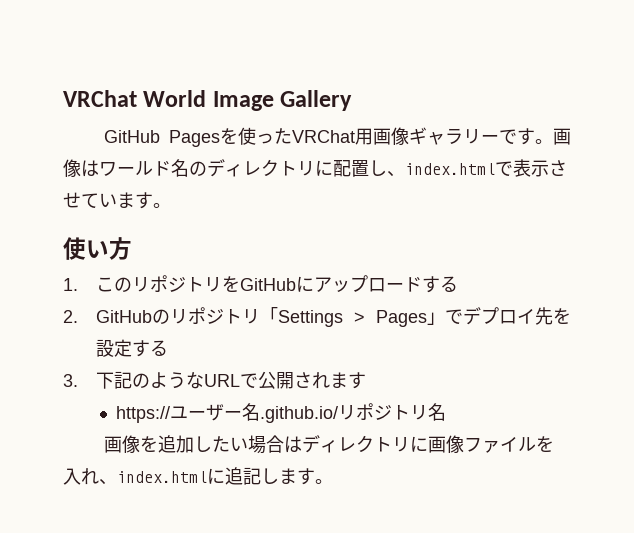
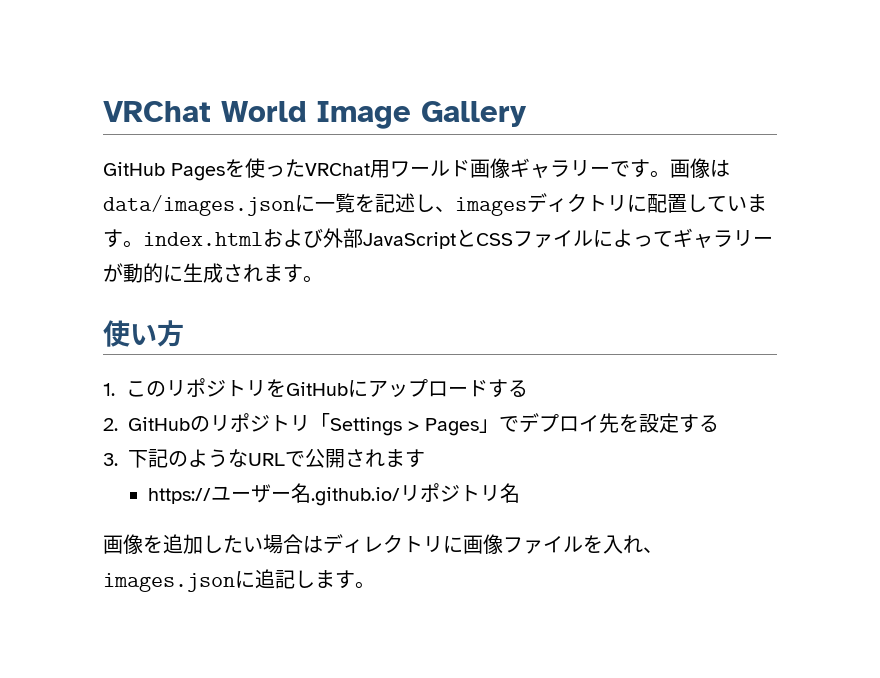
- GitHub Pagesを使ったVRChat用画像ギャラリーです。
+ GitHub Pagesを使ったVRChat用ワールド画像ギャラリーです。
- 画像はワールド名のディレクトリに配置し、index.htmlで表示させています。
+ 画像はdata/images.jsonに一覧を記述し、imagesディクトリに配置しています。index.htmlおよび外部JavaScriptとCSSファイルによってギャラリーが動的に生成されます。
- 画像を追加したい場合はディレクトリに画像ファイルを入れ、index.htmlに追記します。
+ 画像を追加したい場合はディレクトリに画像ファイルを入れ、images.jsonに追記します。

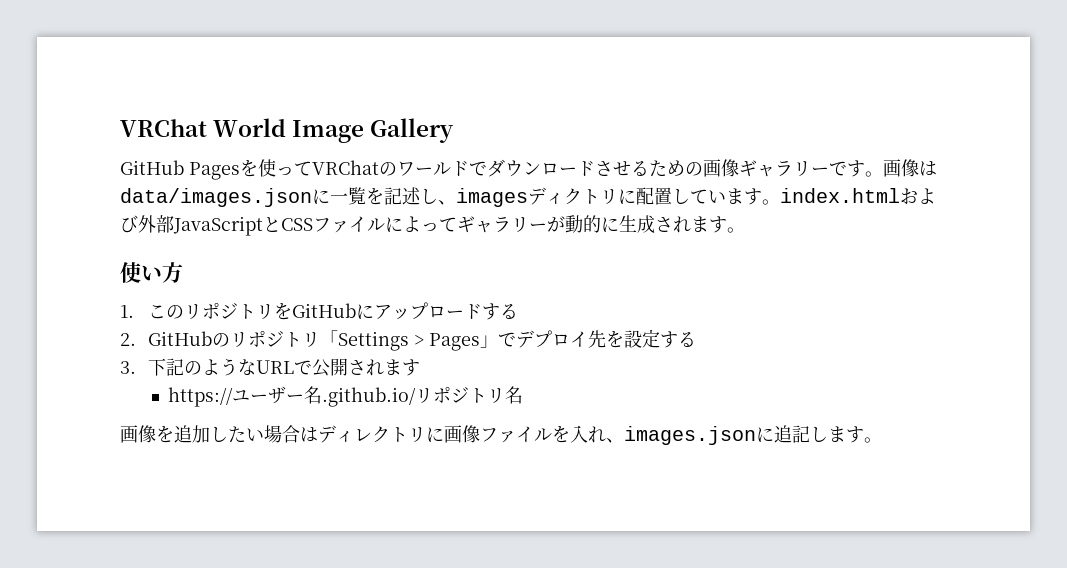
- GitHub Pagesを使ったVRChat用ワールド画像ギャラリーです。
+ GitHub Pagesを使ってVRChatのワールドでダウンロードさせるための画像ギャラリーです。

